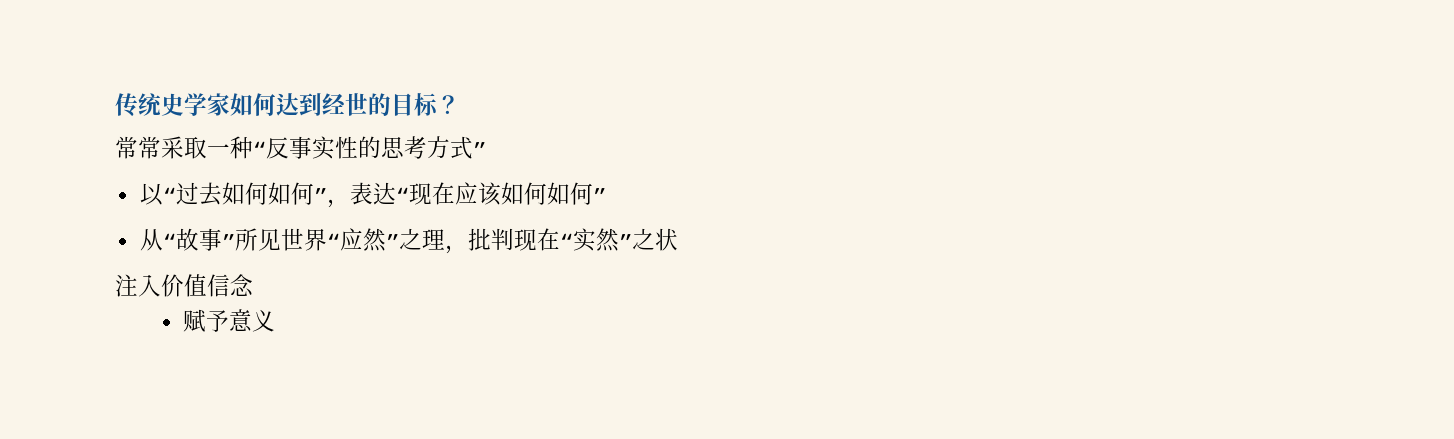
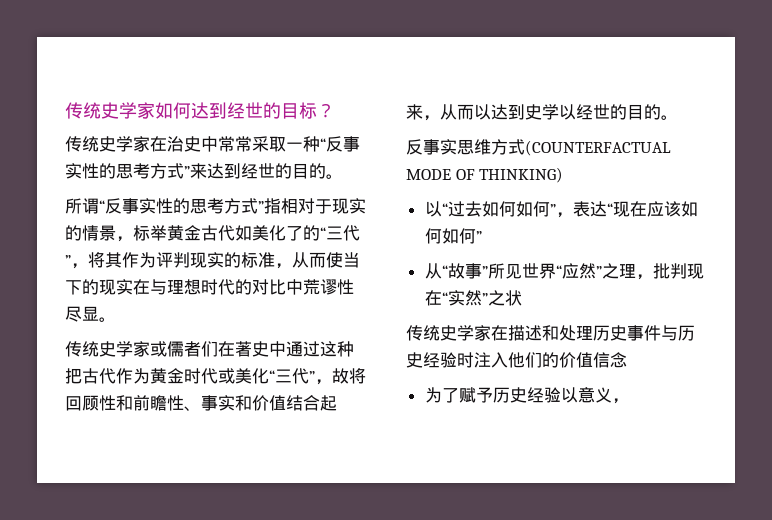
- 常常采取一种“反事实性的思考方式”
+ 传统史学家在治史中常常采取一种“反事实性的思考方式”来达到经世的目的。
+ 所谓“反事实性的思考方式”指相对于现实的情景，标举黄金古代如美化了的“三代”，将其作为评判现实的标准，从而使当下的现实在与理想时代的对比中荒谬性尽显。
+ 传统史学家或儒者们在著史中通过这种把古代作为黄金时代或美化“三代”，故将回顾性和前瞻性、事实和价值结合起来，从而以达到史学以经世的目的。
+ 反事实思维方式(COUNTERFACTUAL MODE OF THINKING)
- 注入价值信念
- 赋予意义
+ 传统史学家在描述和处理历史事件与历史经验时注入他们的价值信念
+ 为了赋予历史经验以意义，

